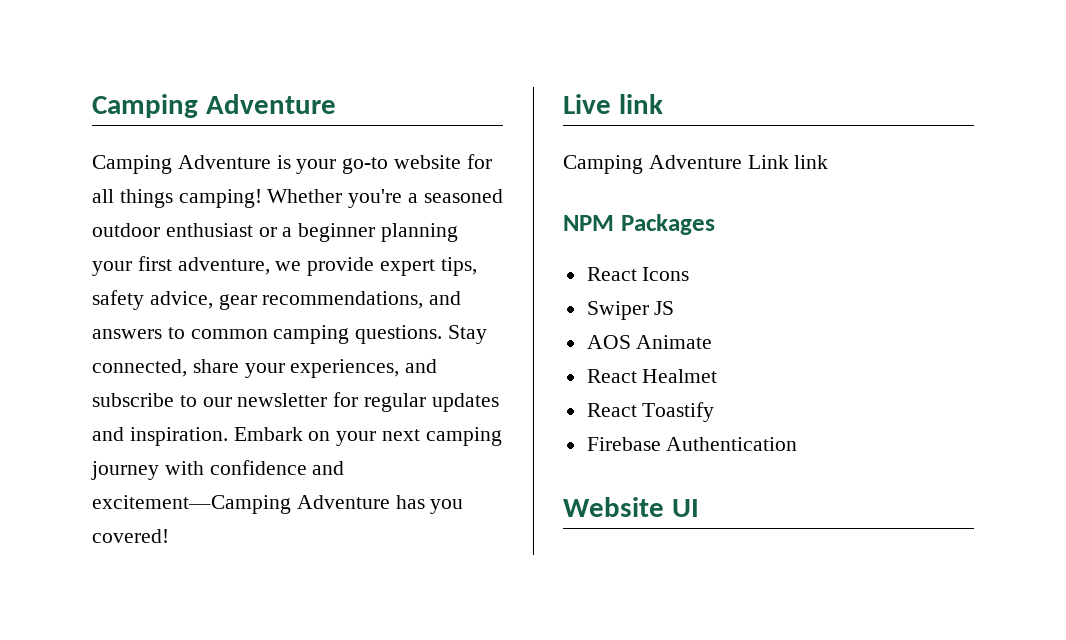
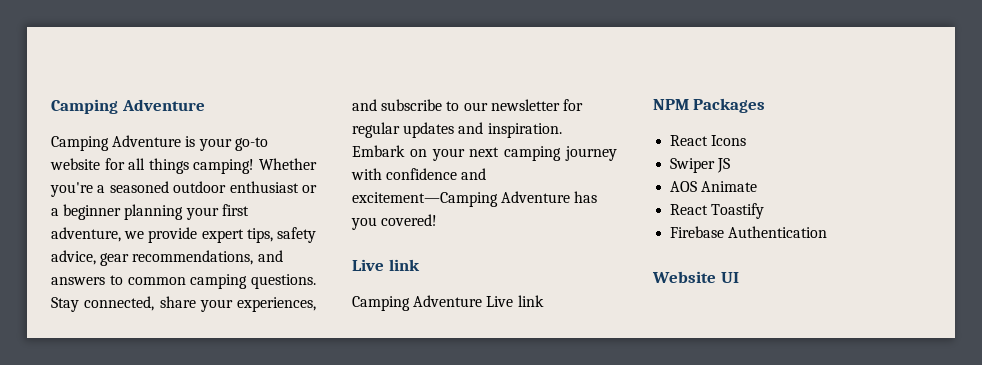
- Camping Adventure Link link
+ Camping Adventure Live link
- React Healmet

